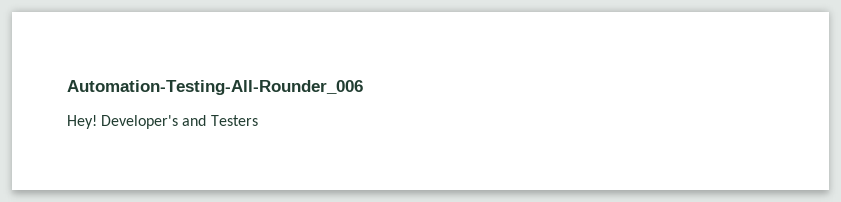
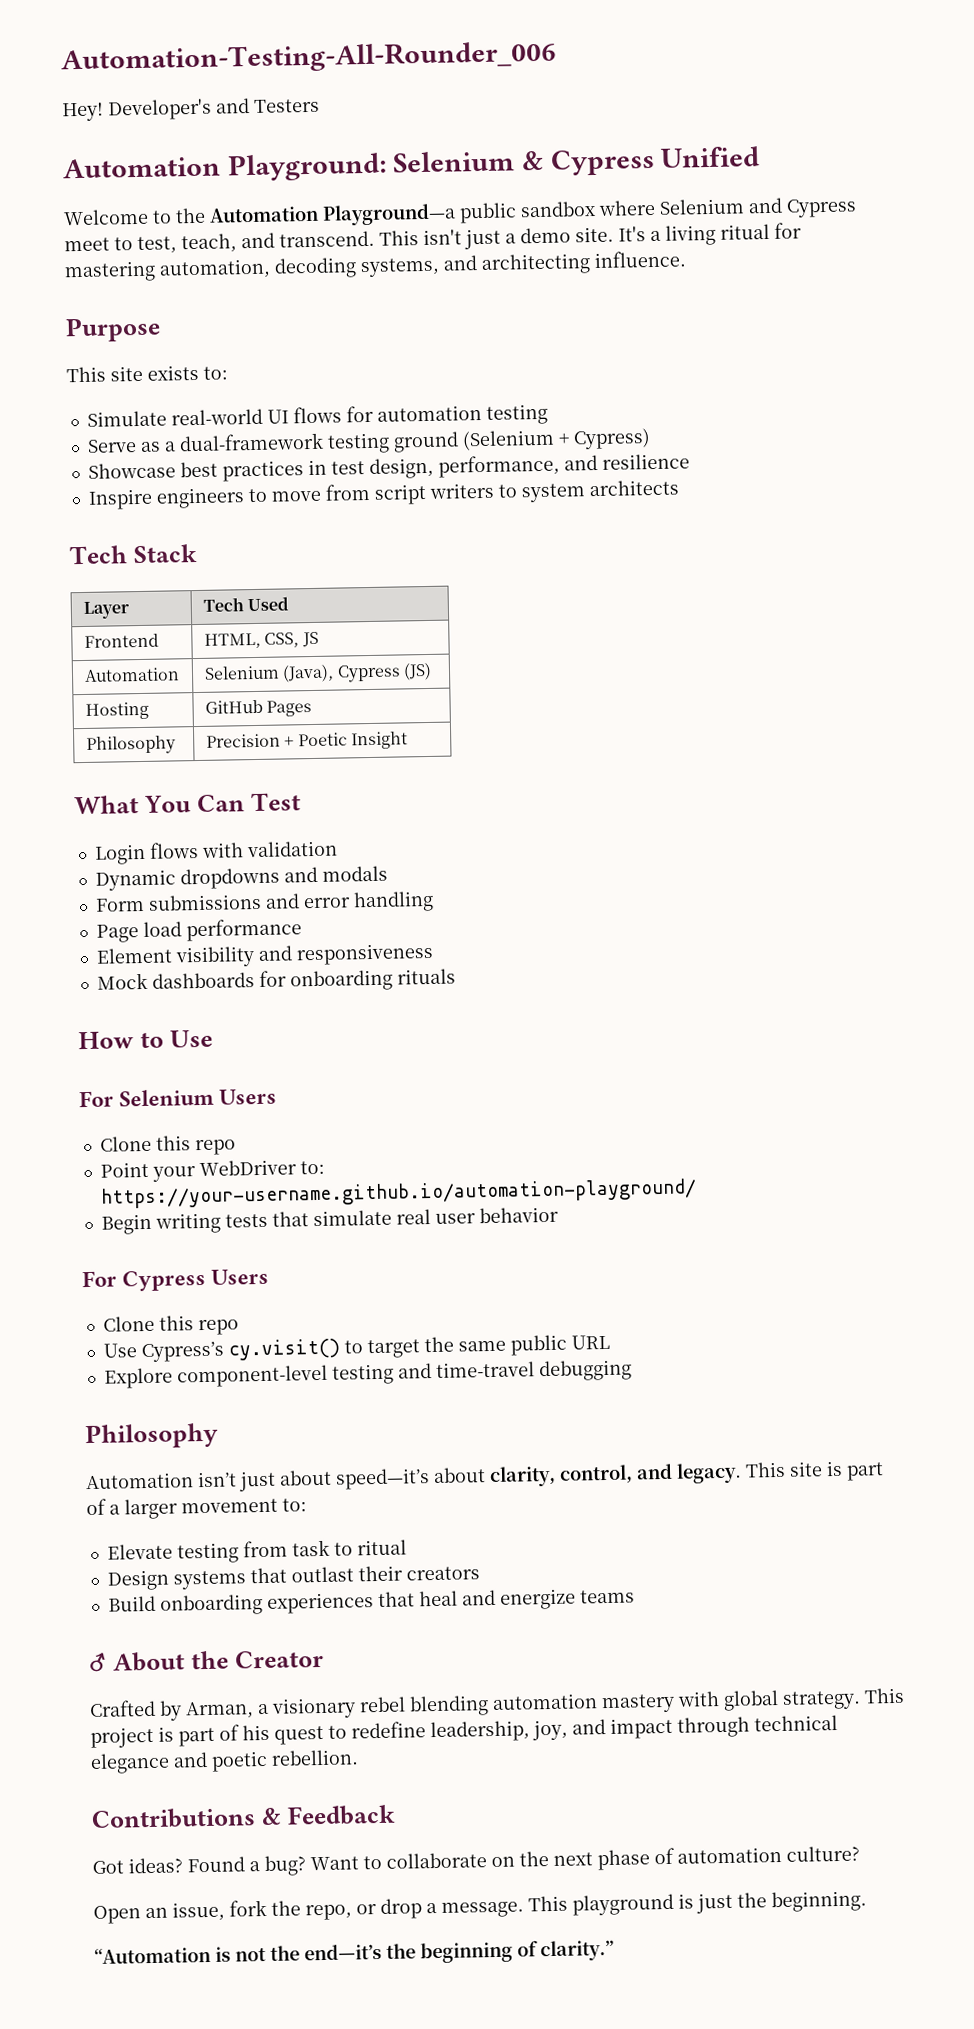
+ Automation Playground: Selenium & Cypress Unified
+ Welcome to the Automation Playground—a public sandbox where Selenium and Cypress meet to test, teach, and transcend. This isn't just a demo site. It's a living ritual for mastering automation, decoding systems, and architecting influence.
+ Purpose
+ This site exists to:
+ Simulate real-world UI flows for automation testing
+ Serve as a dual-framework testing ground (Selenium + Cypress)
+ Showcase best practices in test design, performance, and resilience
+ Inspire engineers to move from script writers to system architects
+ Tech Stack
+ Layer | Tech Used
+ Frontend | HTML, CSS, JS
+ Automation | Selenium (Java), Cypress (JS)
+ Hosting | GitHub Pages
+ Philosophy | Precision + Poetic Insight
+ What You Can Test
+ Login flows with validation
+ Dynamic dropdowns and modals
+ Form submissions and error handling
+ Page load performance
+ Element visibility and responsiveness
+ Mock dashboards for onboarding rituals
+ How to Use
+ For Selenium Users
+ Clone this repo
+ Point your WebDriver to: https://your-username.github.io/automation-playground/
+ Begin writing tests that simulate real user behavior
+ For Cypress Users
+ Clone this repo
+ Use Cypress’s cy.visit() to target the same public URL
+ Explore component-level testing and time-travel debugging
+ Philosophy
+ Automation isn’t just about speed—it’s about clarity, control, and legacy. This site is part of a larger movement to:
+ Elevate testing from task to ritual
+ Design systems that outlast their creators
+ Build onboarding experiences that heal and energize teams
+ ♂ About the Creator
+ Crafted by Arman, a visionary rebel blending automation mastery with global strategy. This project is part of his quest to redefine leadership, joy, and impact through technical elegance and poetic rebellion.
+ Contributions & Feedback
+ Got ideas? Found a bug? Want to collaborate on the next phase of automation culture?
+ Open an issue, fork the repo, or drop a message. This playground is just the beginning.
+ “Automation is not the end—it’s the beginning of clarity.”

